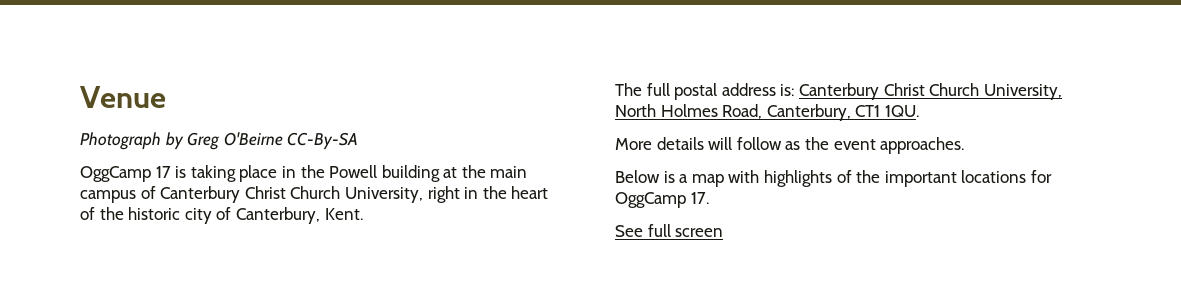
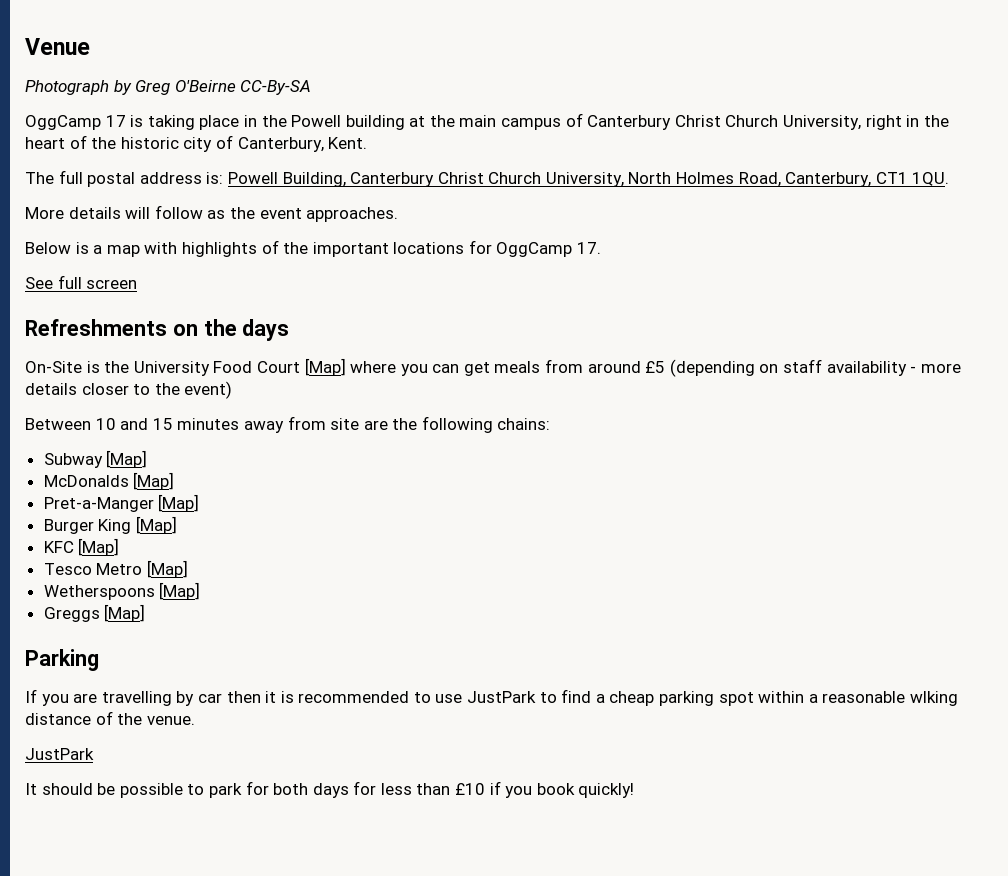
- The full postal address is: Canterbury Christ Church University, North Holmes Road, Canterbury, CT1 1QU.
+ The full postal address is: Powell Building, Canterbury Christ Church University, North Holmes Road, Canterbury, CT1 1QU.
+ Refreshments on the days
+ On-Site is the University Food Court [Map] where you can get meals from around £5 (depending on staff availability - more details closer to the event)
+ Between 10 and 15 minutes away from site are the following chains:
+ Subway [Map]
+ McDonalds [Map]
+ Pret-a-Manger [Map]
+ Burger King [Map]
+ KFC [Map]
+ Tesco Metro [Map]
+ Wetherspoons [Map]
+ Greggs [Map]
+ Parking
+ If you are travelling by car then it is recommended to use JustPark to find a cheap parking spot within a reasonable wlking distance of the venue.
+ JustPark
+ It should be possible to park for both days for less than £10 if you book quickly!

